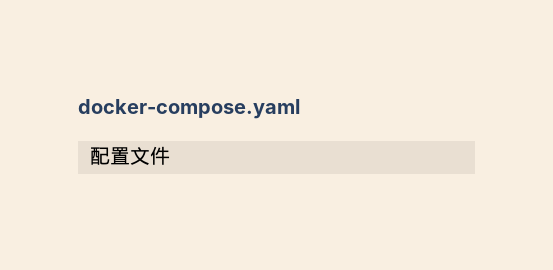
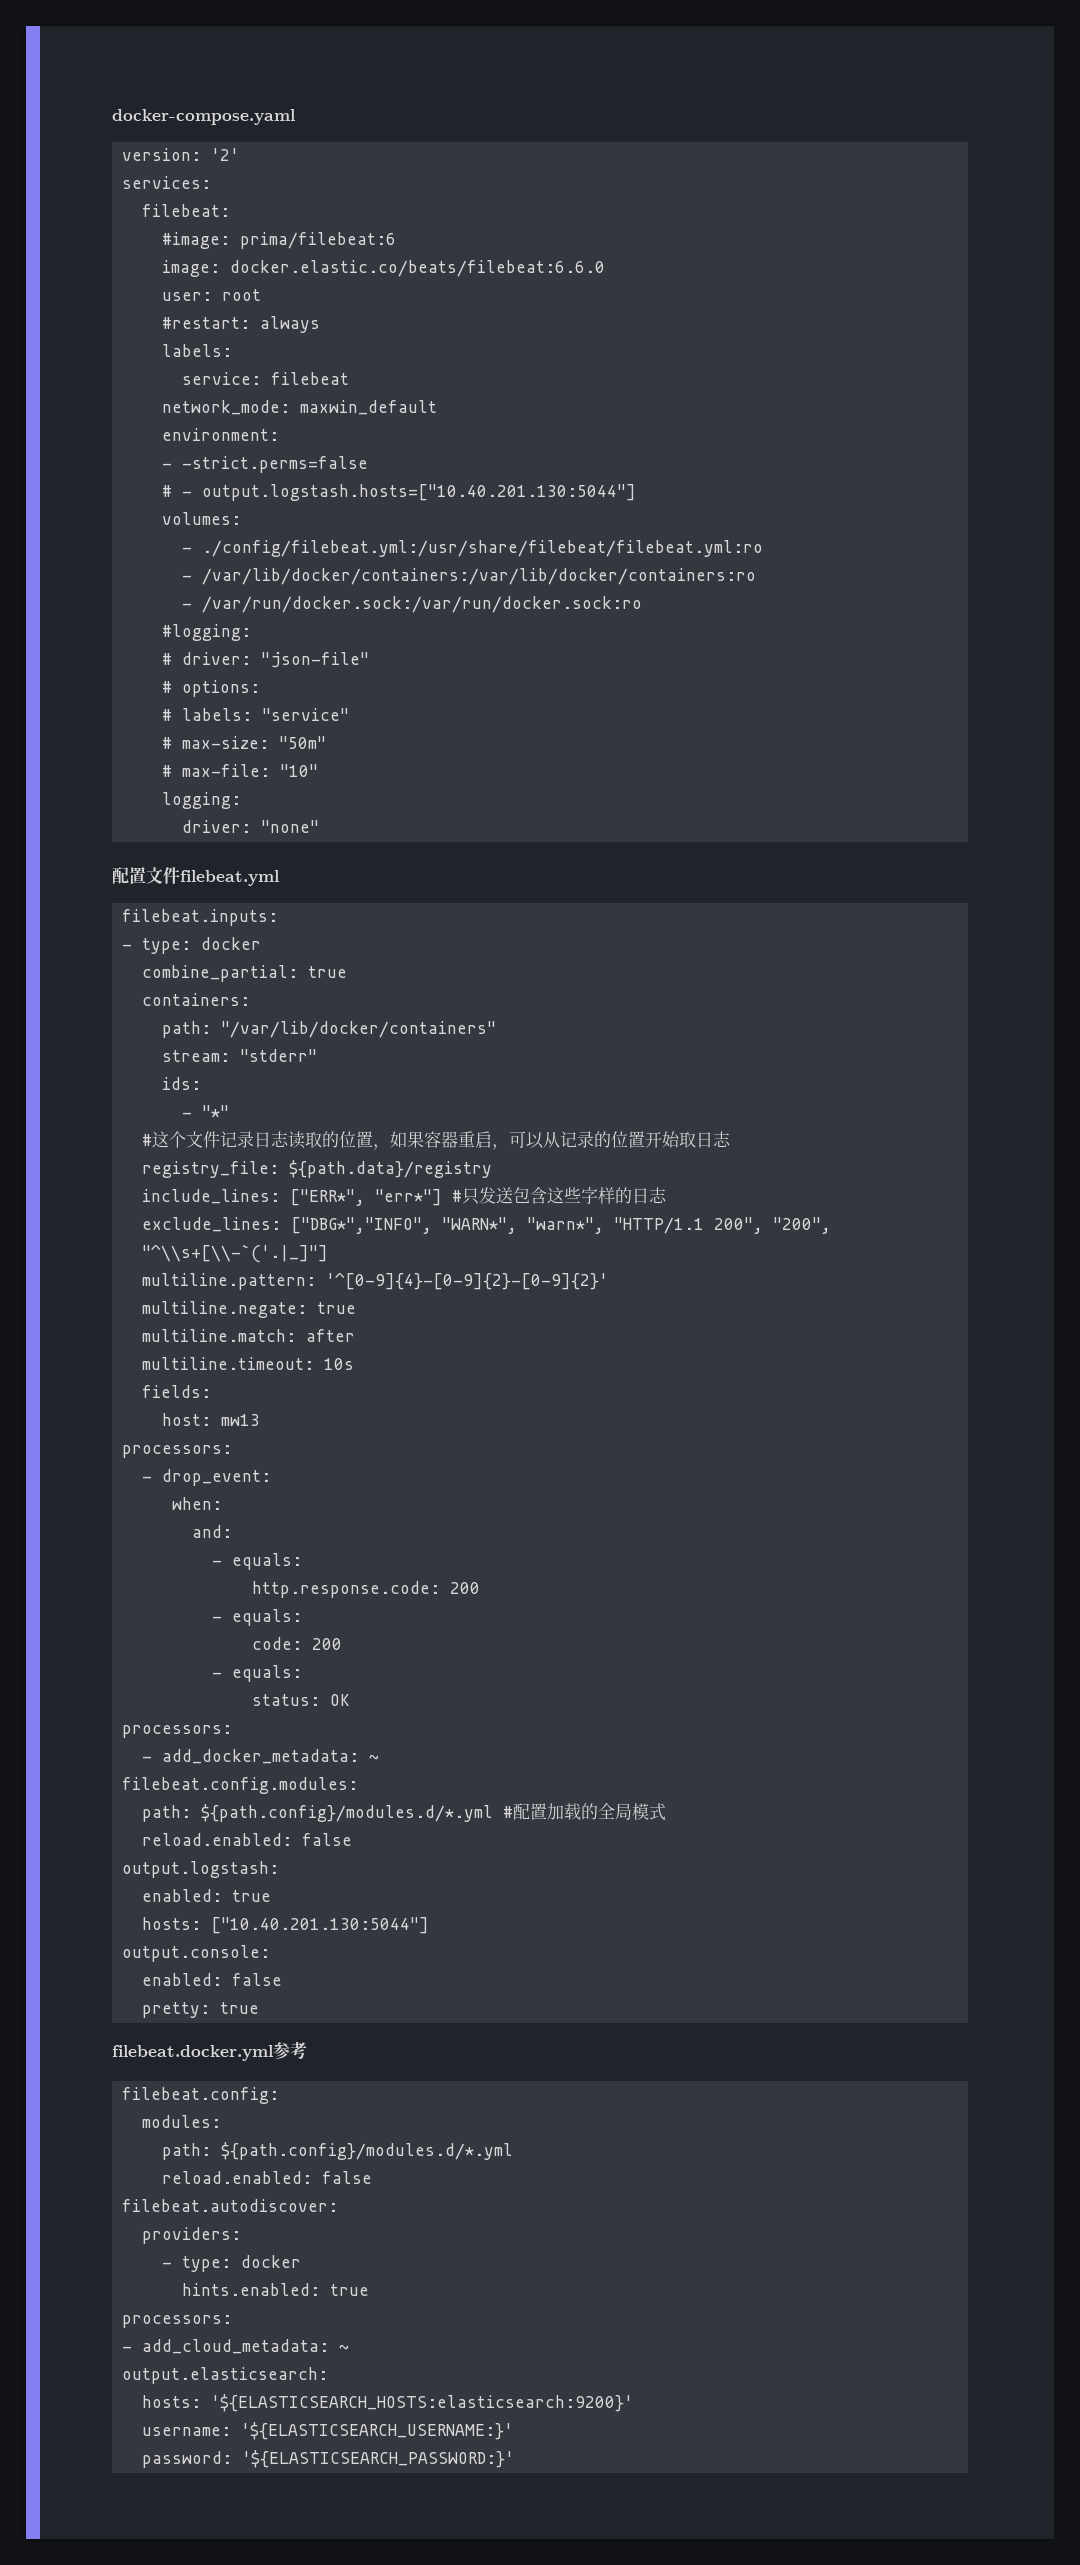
- 配置文件
+ version: '2'
+ services:
+ filebeat:
+ #image: prima/filebeat:6
+ image: docker.elastic.co/beats/filebeat:6.6.0
+ user: root
+ #restart: always
+ labels:
+ service: filebeat
+ network_mode: maxwin_default
+ environment:
+ - -strict.perms=false
+ # - output.logstash.hosts=["10.40.201.130:5044"]
+ volumes:
+ - ./config/filebeat.yml:/usr/share/filebeat/filebeat.yml:ro
+ - /var/lib/docker/containers:/var/lib/docker/containers:ro
+ - /var/run/docker.sock:/var/run/docker.sock:ro
+ #logging:
+ # driver: "json-file"
+ # options:
+ # labels: "service"
+ # max-size: "50m"
+ # max-file: "10"
+ logging:
+ driver: "none"
+ 配置文件filebeat.yml
+ filebeat.inputs:
+ - type: docker
+ combine_partial: true
+ containers:
+ path: "/var/lib/docker/containers"
+ stream: "stderr"
+ ids:
+ - "*"
+ #这个文件记录日志读取的位置，如果容器重启，可以从记录的位置开始取日志
+ registry_file: ${path.data}/registry
+ include_lines: ["ERR*", "err*"] #只发送包含这些字样的日志
+ exclude_lines: ["DBG*","INFO", "WARN*", "warn*", "HTTP/1.1 200", "200", "^\\s+[\\-`('.|_]"]
+ multiline.pattern: '^[0-9]{4}-[0-9]{2}-[0-9]{2}'
+ multiline.negate: true
+ multiline.match: after
+ multiline.timeout: 10s
+ fields:
+ host: mw13
+ processors:
+ - drop_event:
+ when:
+ and:
+ - equals:
+ http.response.code: 200
+ - equals:
+ code: 200
+ - equals:
+ status: OK
+ processors:
+ - add_docker_metadata: ~
+ filebeat.config.modules:
+ path: ${path.config}/modules.d/*.yml #配置加载的全局模式
+ reload.enabled: false
+ output.logstash:
+ enabled: true
+ hosts: ["10.40.201.130:5044"]
+ output.console:
+ enabled: false
+ pretty: true
+ filebeat.docker.yml参考
+ filebeat.config:
+ modules:
+ path: ${path.config}/modules.d/*.yml
+ reload.enabled: false
+ filebeat.autodiscover:
+ providers:
+ - type: docker
+ hints.enabled: true
+ processors:
+ - add_cloud_metadata: ~
+ output.elasticsearch:
+ hosts: '${ELASTICSEARCH_HOSTS:elasticsearch:9200}'
+ username: '${ELASTICSEARCH_USERNAME:}'
+ password: '${ELASTICSEARCH_PASSWORD:}'

